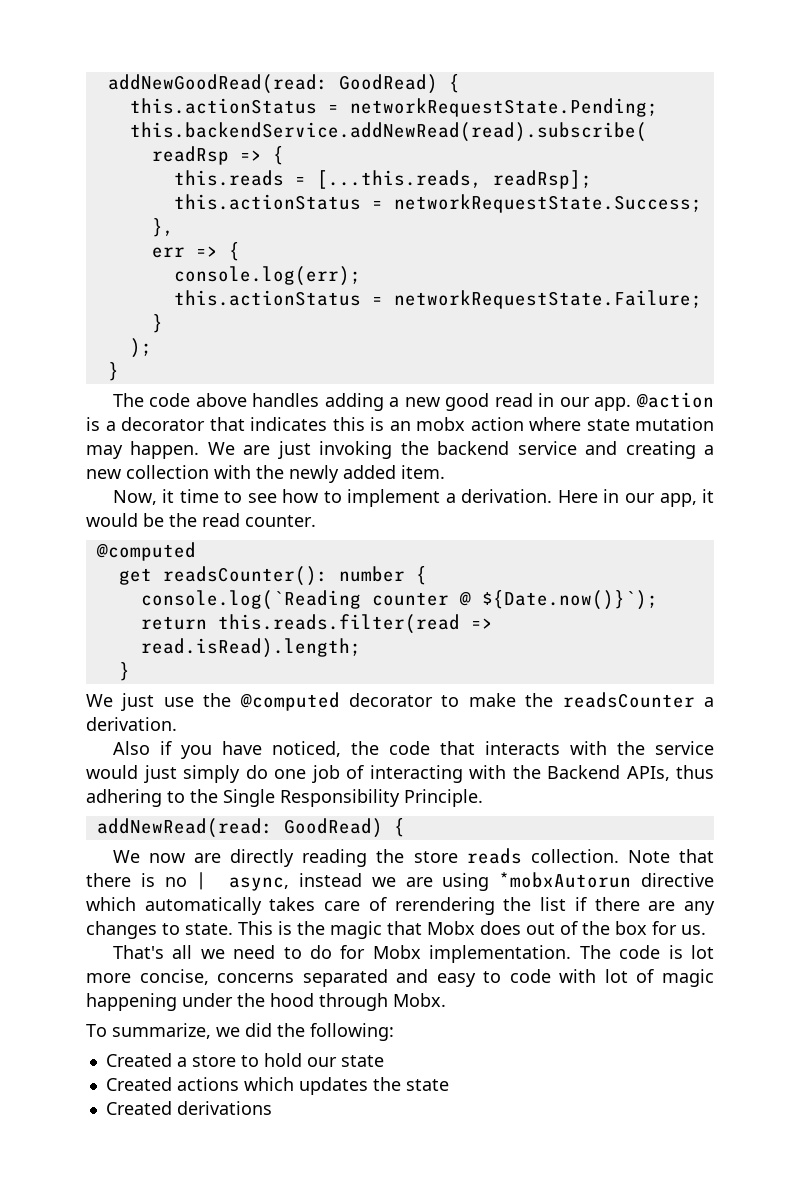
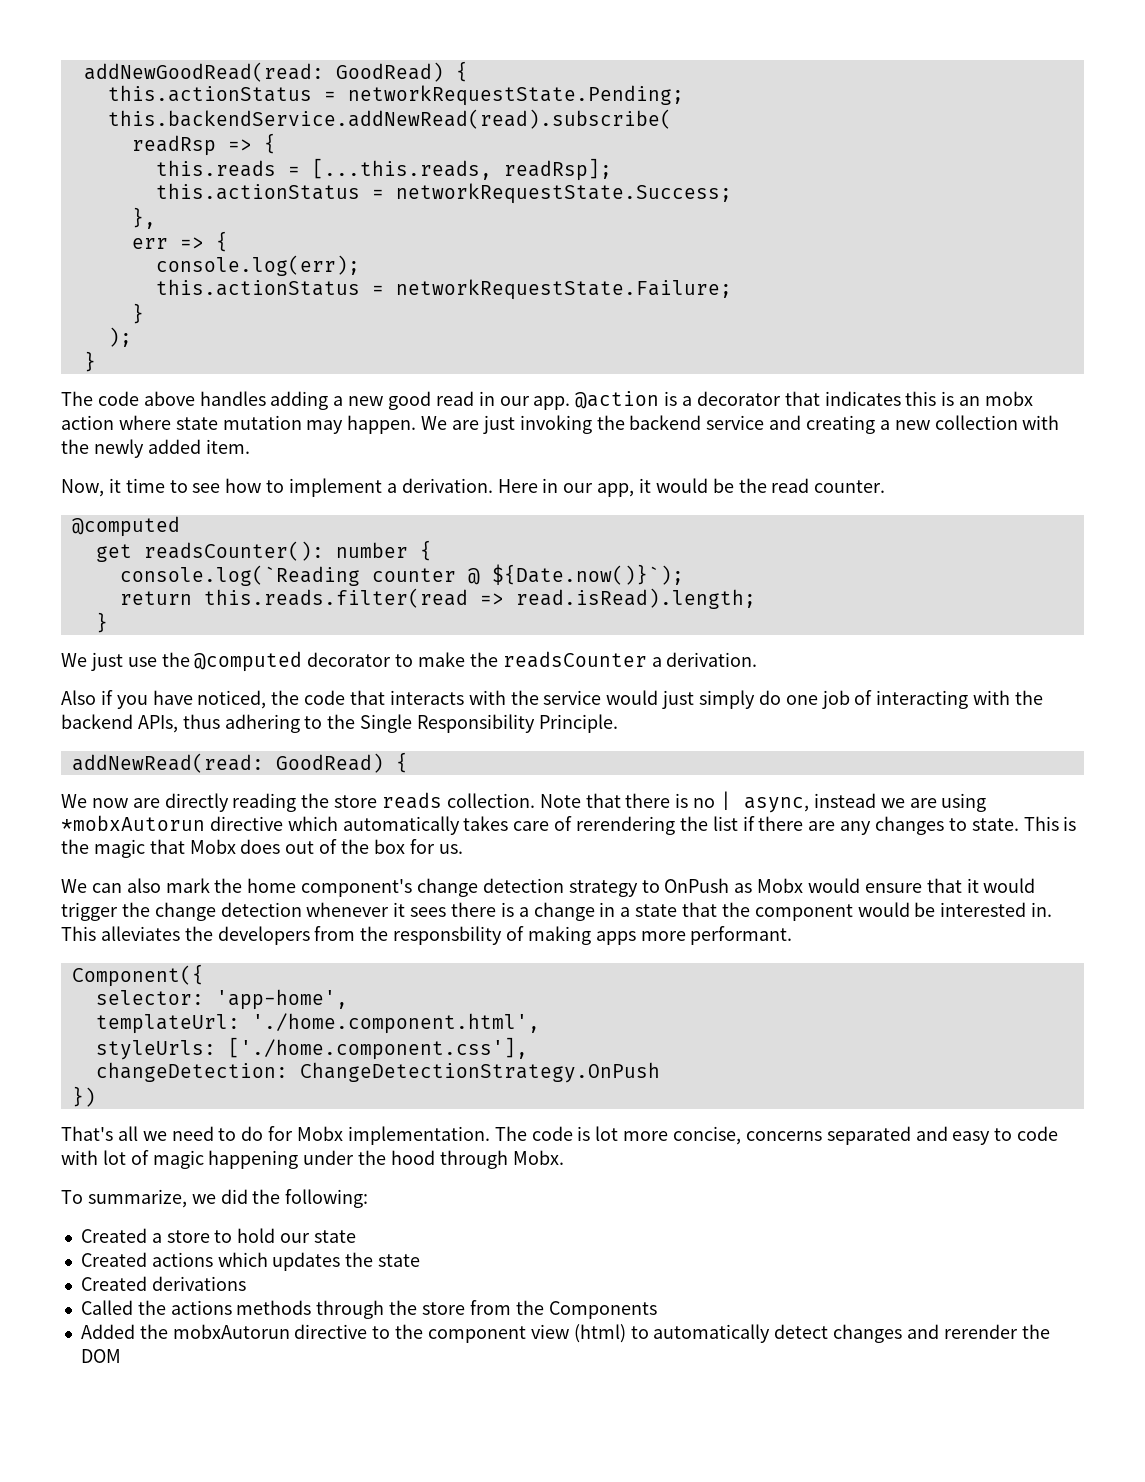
- Also if you have noticed, the code that interacts with the service would just simply do one job of interacting with the Backend APIs, thus adhering to the Single Responsibility Principle.
+ Also if you have noticed, the code that interacts with the service would just simply do one job of interacting with the backend APIs, thus adhering to the Single Responsibility Principle.
+ We can also mark the home component's change detection strategy to OnPush as Mobx would ensure that it would trigger the change detection whenever it sees there is a change in a state that the component would be interested in. This alleviates the developers from the responsbility of making apps more performant.
+ Component({
+ selector: 'app-home',
+ templateUrl: './home.component.html',
+ styleUrls: ['./home.component.css'],
+ changeDetection: ChangeDetectionStrategy.OnPush
+ })
+ Called the actions methods through the store from the Components
+ Added the mobxAutorun directive to the component view (html) to automatically detect changes and rerender the DOM

